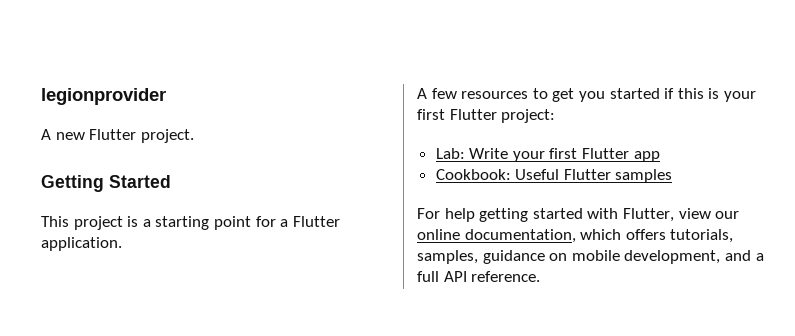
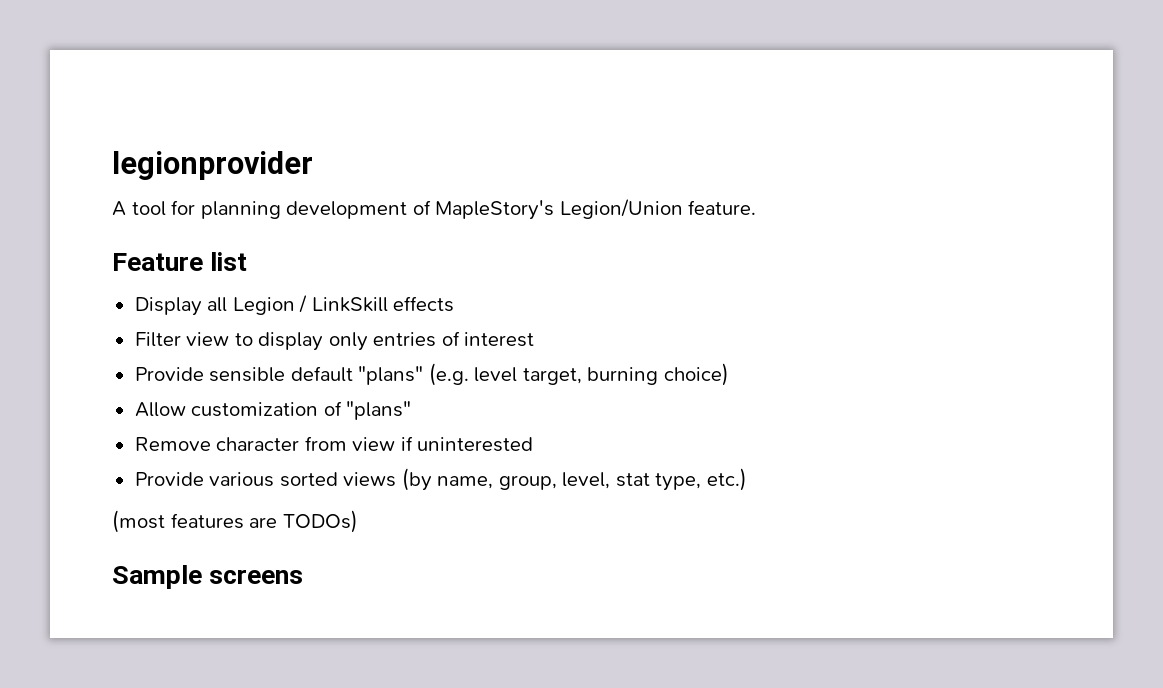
- A new Flutter project.
- Getting Started
- This project is a starting point for a Flutter application.
- A few resources to get you started if this is your first Flutter project:
- Lab: Write your first Flutter app
- Cookbook: Useful Flutter samples
- For help getting started with Flutter, view our online documentation, which offers tutorials, samples, guidance on mobile development, and a full API reference.
+ A tool for planning development of MapleStory's Legion/Union feature.
+ Feature list
+ Display all Legion / LinkSkill effects
+ Filter view to display only entries of interest
+ Provide sensible default "plans" (e.g. level target, burning choice)
+ Allow customization of "plans"
+ Remove character from view if uninterested
+ Provide various sorted views (by name, group, level, stat type, etc.)
+ (most features are TODOs)
+ Sample screens

